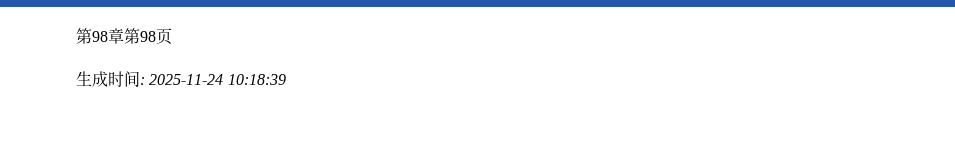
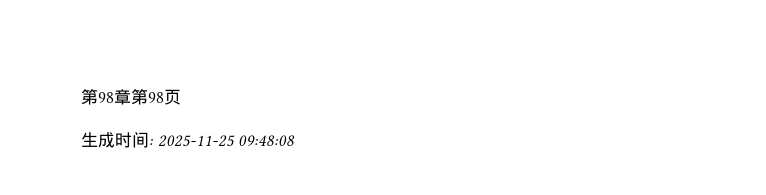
- 生成时间: 2025-11-24 10:18:39
+ 生成时间: 2025-11-25 09:48:08

